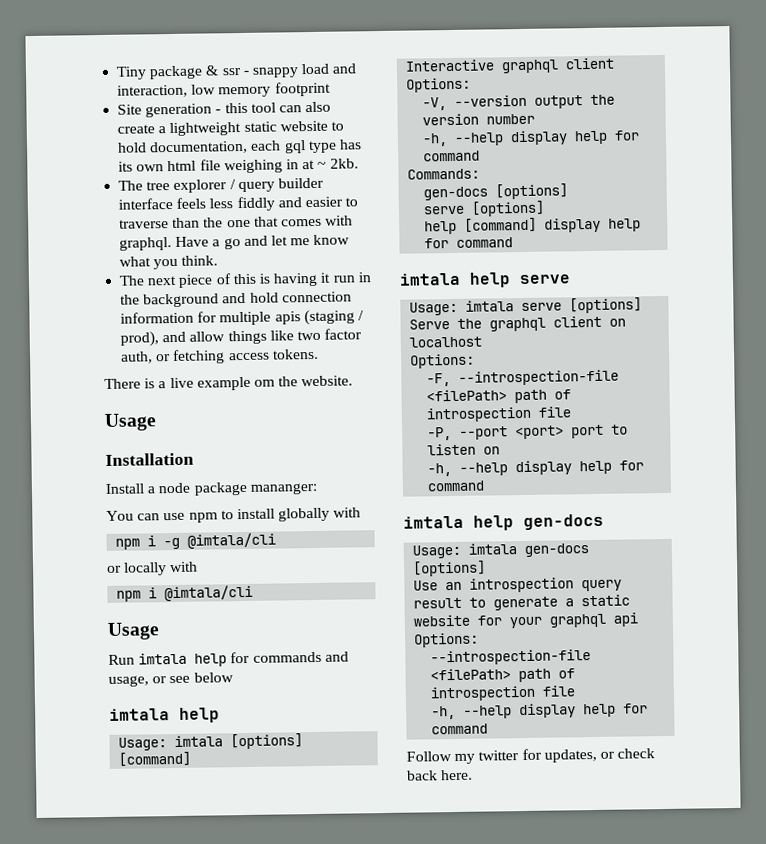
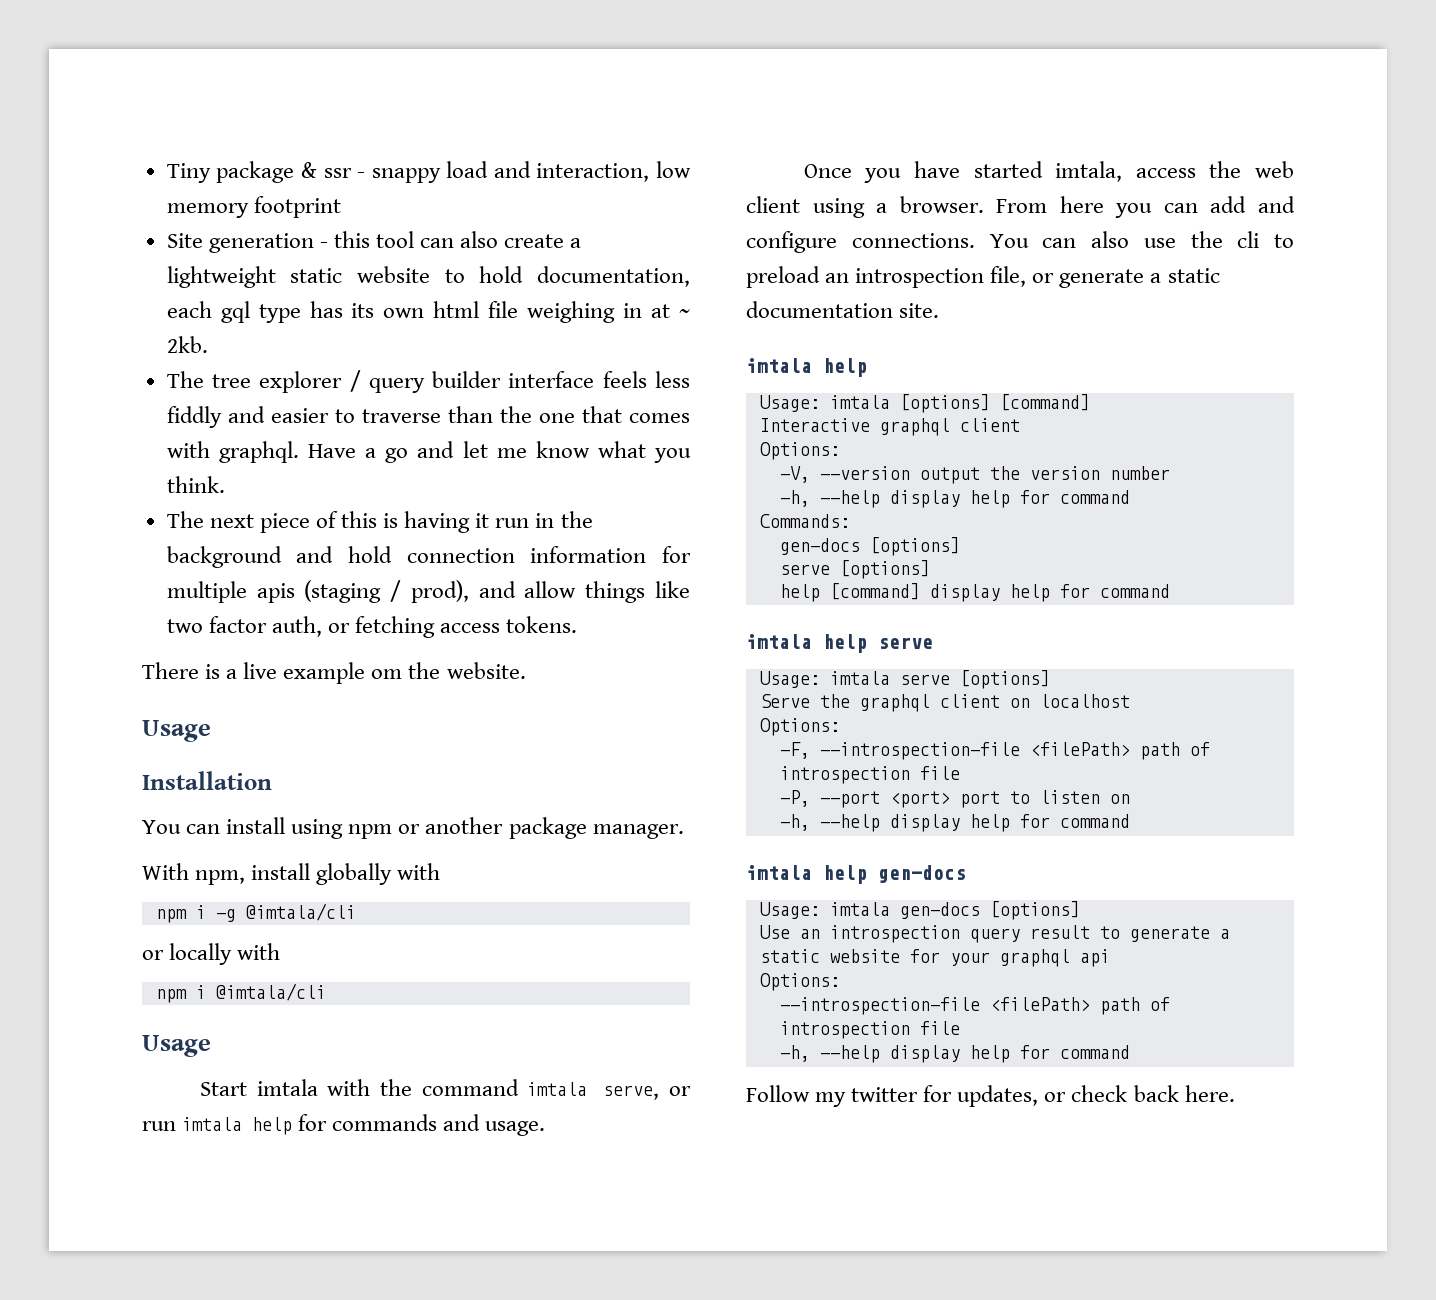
- Install a node package mananger:
- You can use npm to install globally with
+ You can install using npm or another package manager.
+ With npm, install globally with
- Run imtala help for commands and usage, or see below
+ Start imtala with the command imtala serve, or run imtala help for commands and usage.
+ Once you have started imtala, access the web client using a browser. From here you can add and configure connections. You can also use the cli to preload an introspection file, or generate a static documentation site.

